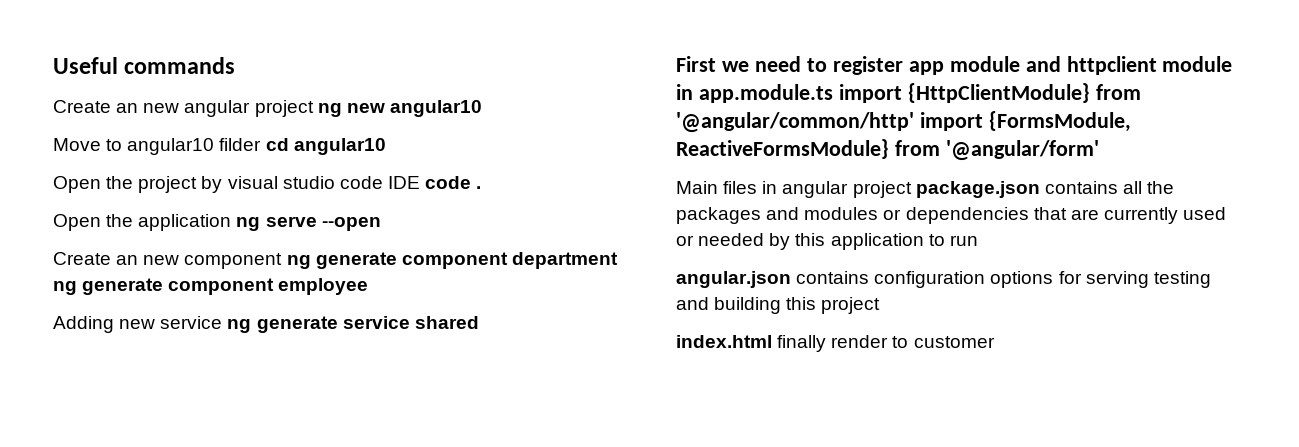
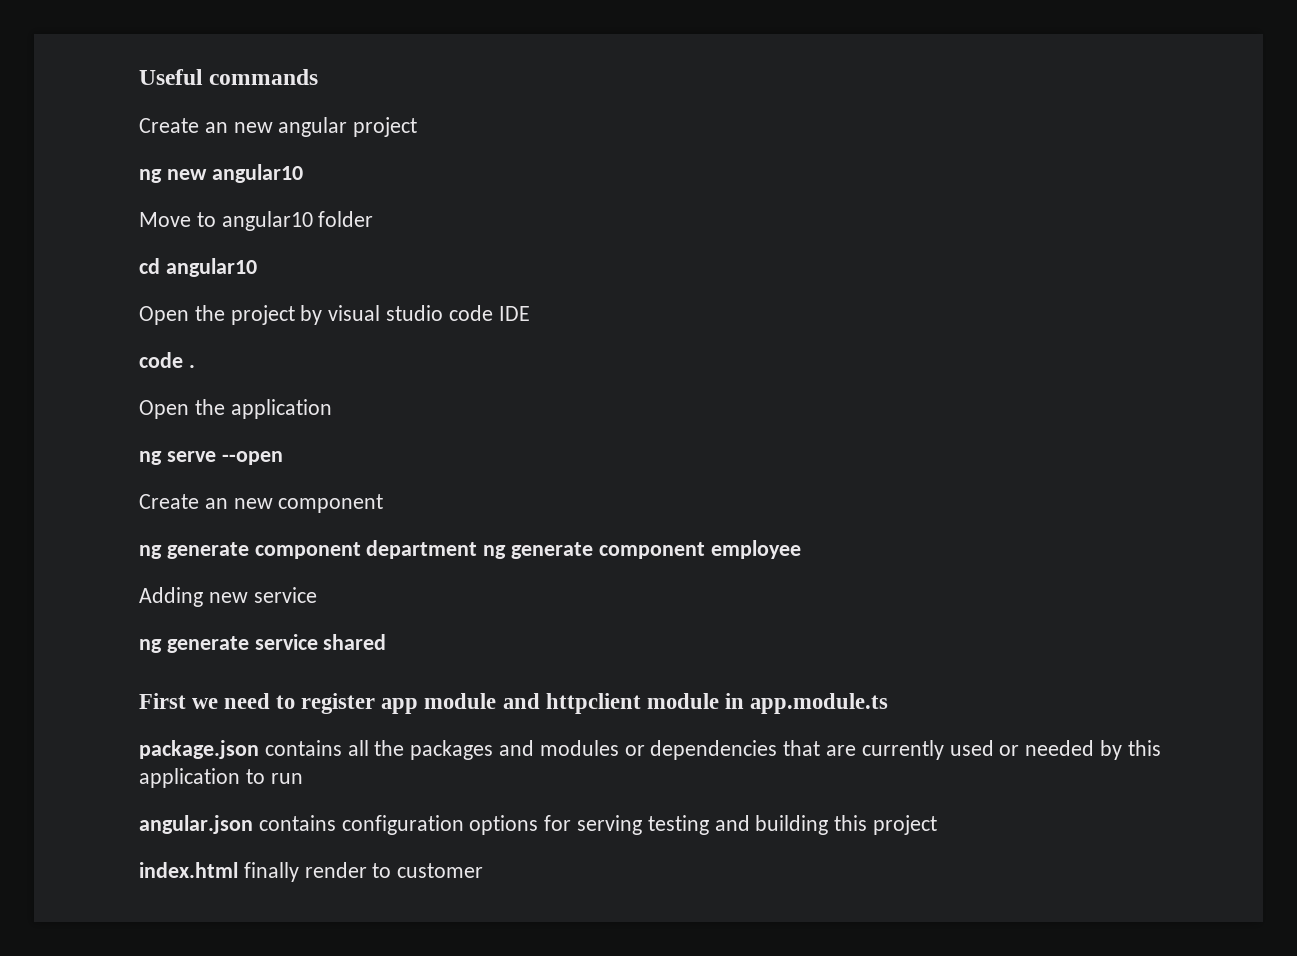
- Create an new angular project ng new angular10
+ Create an new angular project
+ ng new angular10
- Move to angular10 filder cd angular10
+ Move to angular10 folder
+ cd angular10
- Open the project by visual studio code IDE code .
+ Open the project by visual studio code IDE
+ code .
- Open the application ng serve --open
+ Open the application
+ ng serve --open
- Create an new component ng generate component department ng generate component employee
+ Create an new component
+ ng generate component department ng generate component employee
- Adding new service ng generate service shared
+ Adding new service
+ ng generate service shared
- First we need to register app module and httpclient module in app.module.ts import {HttpClientModule} from '@angular/common/http' import {FormsModule, ReactiveFormsModule} from '@angular/form'
- Main files in angular project package.json contains all the packages and modules or dependencies that are currently used or needed by this application to run
+ First we need to register app module and httpclient module in app.module.ts
+ package.json contains all the packages and modules or dependencies that are currently used or needed by this application to run

